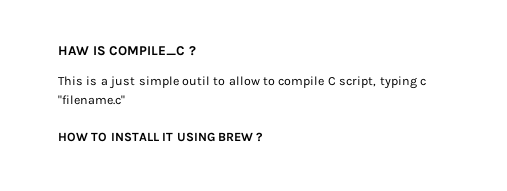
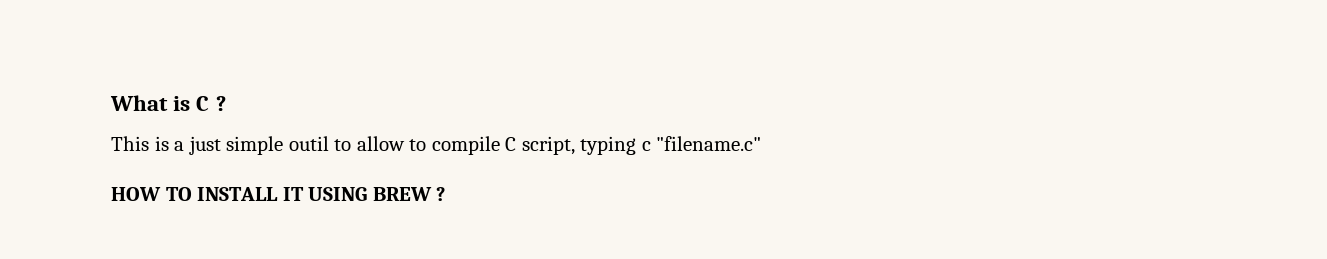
- HAW IS COMPILE_C ?
+ What is C ?

